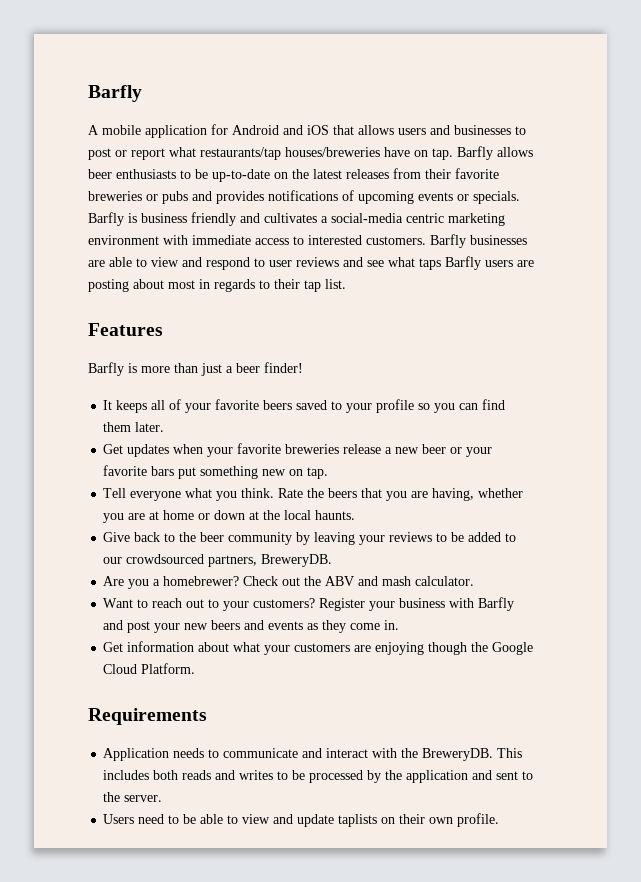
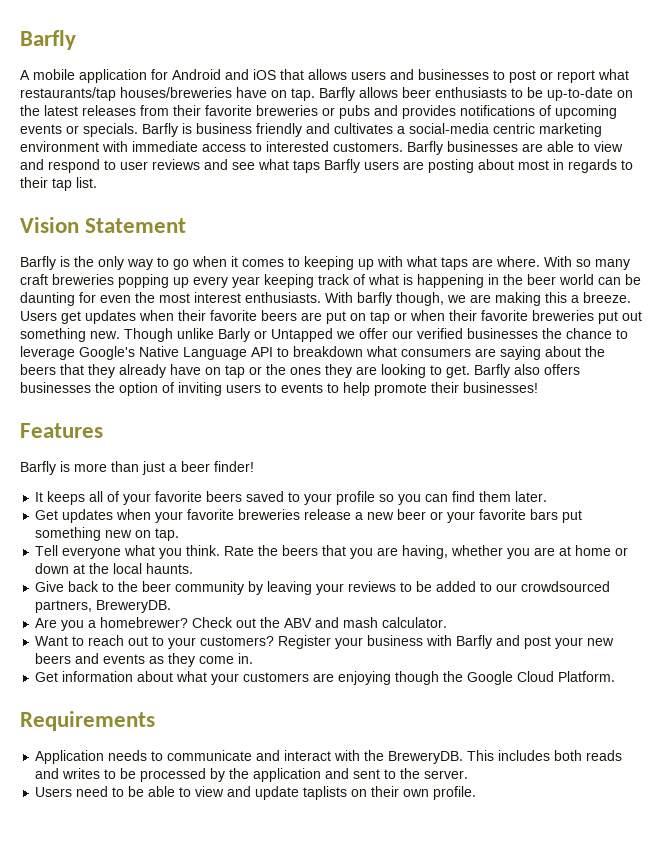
+ Vision Statement
+ Barfly is the only way to go when it comes to keeping up with what taps are where. With so many craft breweries popping up every year keeping track of what is happening in the beer world can be daunting for even the most interest enthusiasts. With barfly though, we are making this a breeze. Users get updates when their favorite beers are put on tap or when their favorite breweries put out something new. Though unlike Barly or Untapped we offer our verified businesses the chance to leverage Google's Native Language API to breakdown what consumers are saying about the beers that they already have on tap or the ones they are looking to get. Barfly also offers businesses the option of inviting users to events to help promote their businesses!

